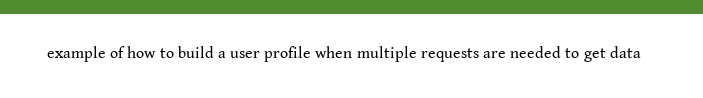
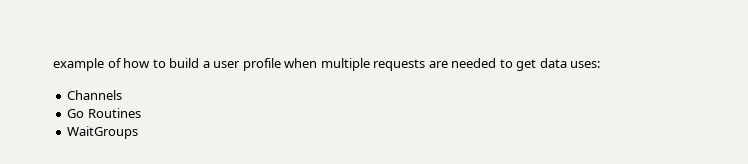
- example of how to build a user profile when multiple requests are needed to get data
+ example of how to build a user profile when multiple requests are needed to get data uses:
+ Channels
+ Go Routines
+ WaitGroups

